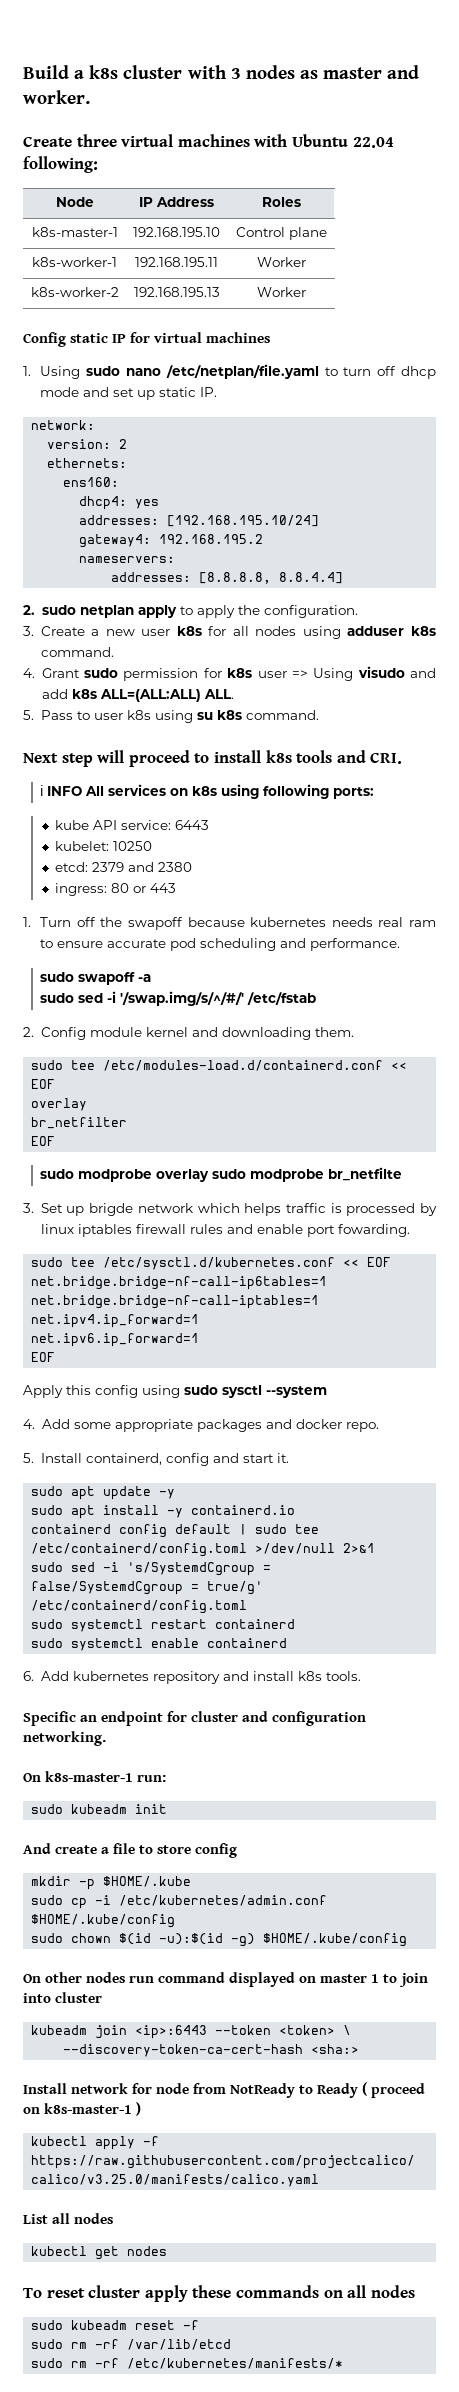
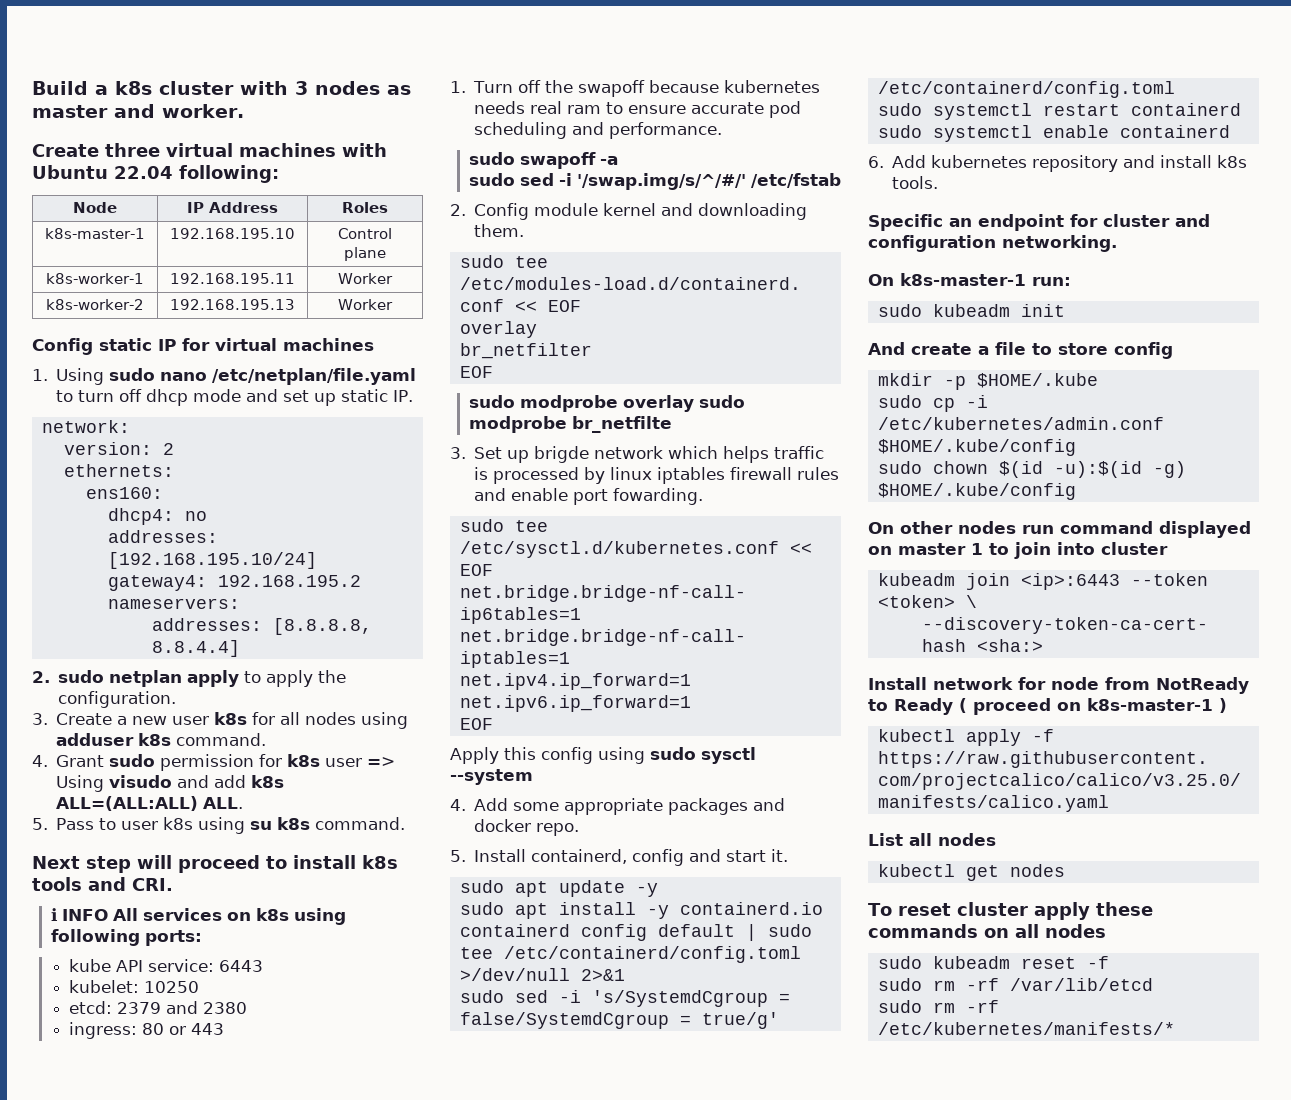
- dhcp4: yes
+ dhcp4: no

